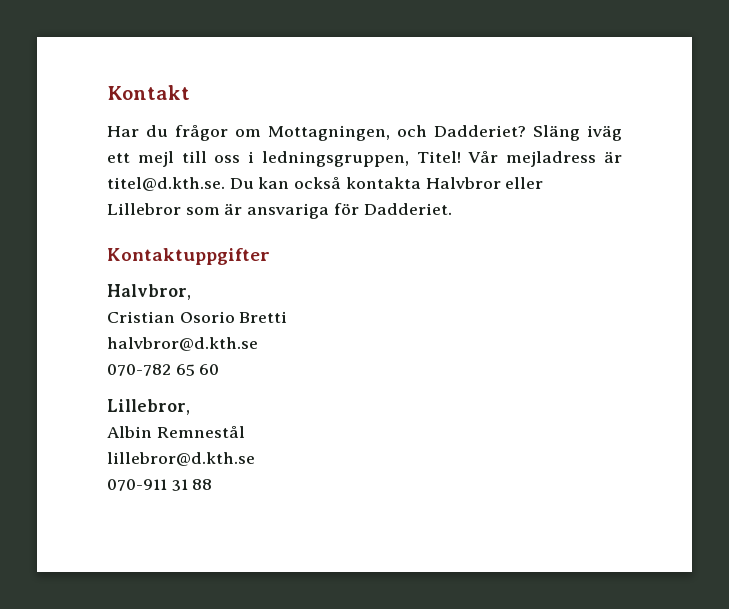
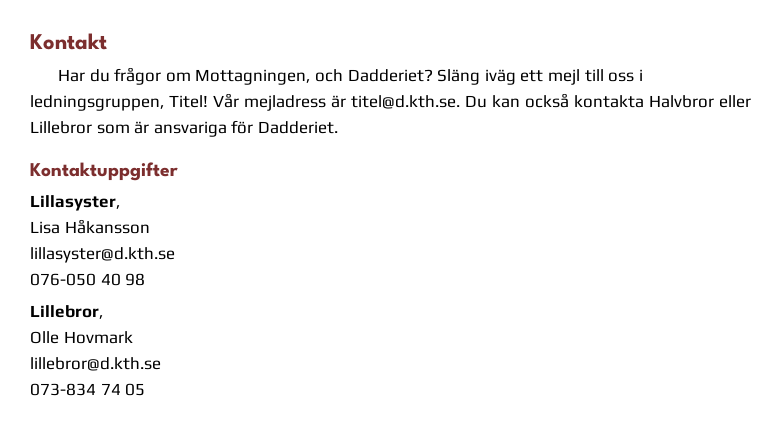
- Halvbror,
- Cristian Osorio Bretti
- halvbror@d.kth.se
- 070-782 65 60
+ Lillasyster,
+ Lisa Håkansson
+ lillasyster@d.kth.se
+ 076-050 40 98
- Albin Remnestål
+ Olle Hovmark
- 070-911 31 88
+ 073-834 74 05

